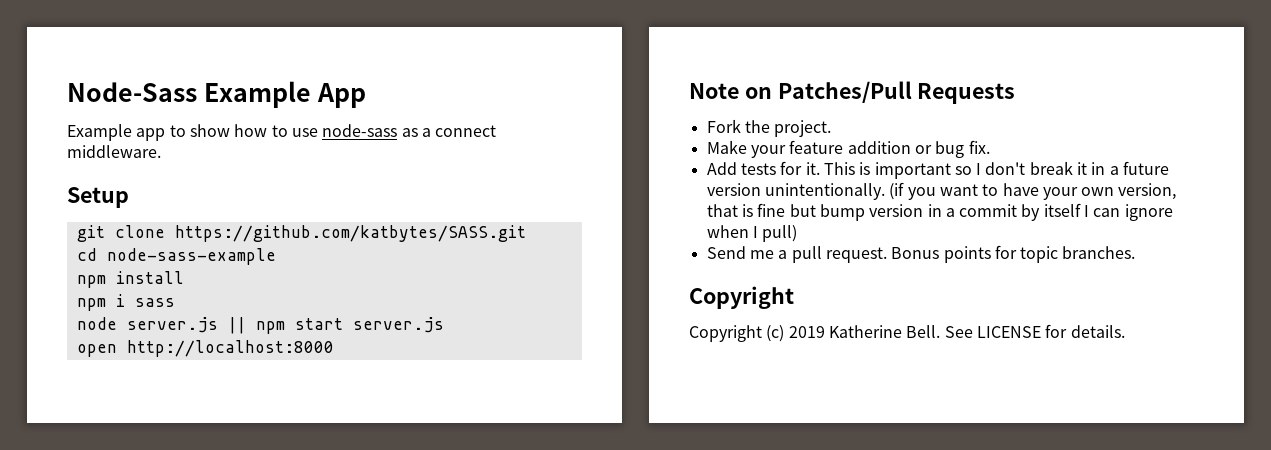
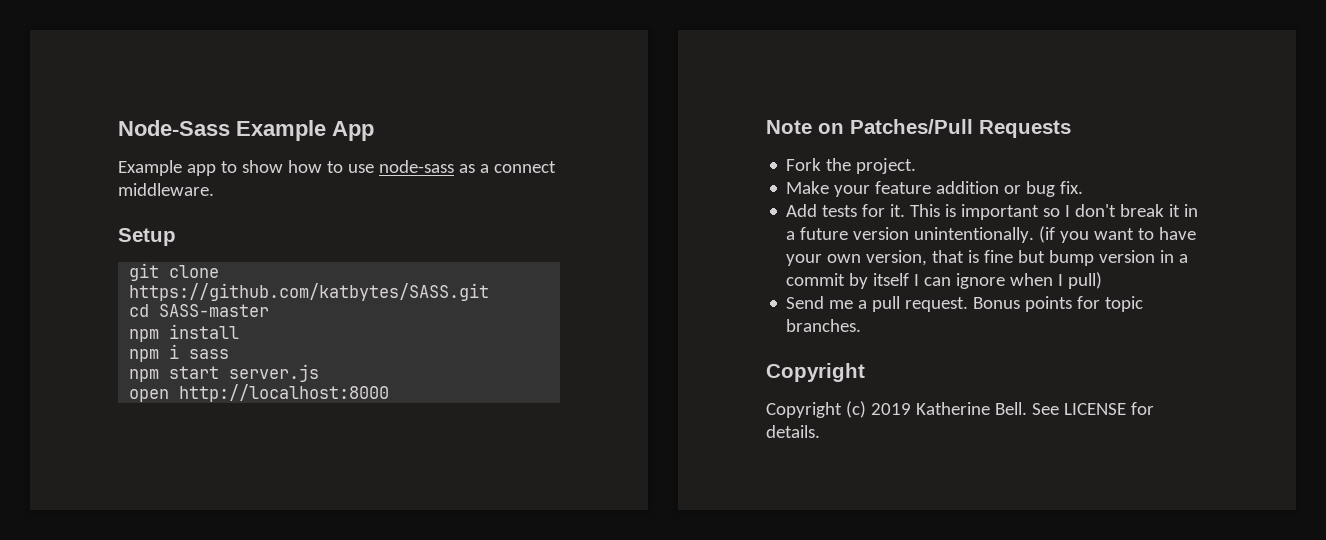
- cd node-sass-example
+ cd SASS-master
- node server.js || npm start server.js
+ npm start server.js

